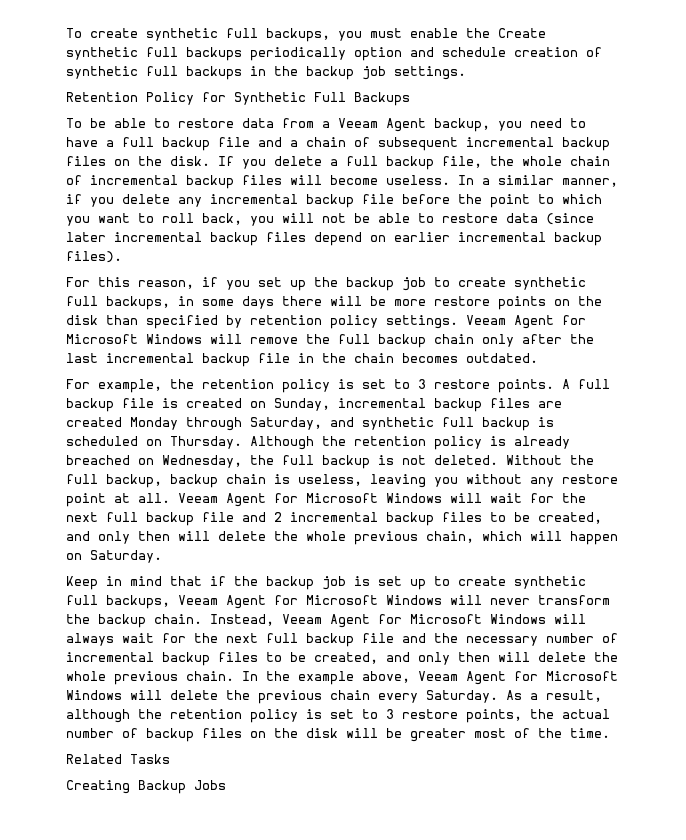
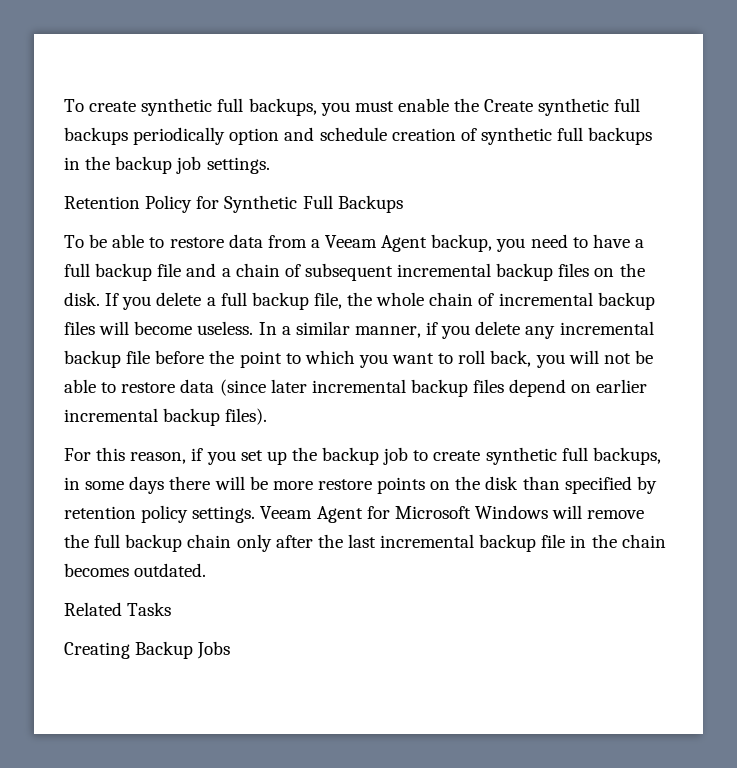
- For example, the retention policy is set to 3 restore points. A full backup file is created on Sunday, incremental backup files are created Monday through Saturday, and synthetic full backup is scheduled on Thursday. Although the retention policy is already breached on Wednesday, the full backup is not deleted. Without the full backup, backup chain is useless, leaving you without any restore point at all. Veeam Agent for Microsoft Windows will wait for the next full backup file and 2 incremental backup files to be created, and only then will delete the whole previous chain, which will happen on Saturday.
- Keep in mind that if the backup job is set up to create synthetic full backups, Veeam Agent for Microsoft Windows will never transform the backup chain. Instead, Veeam Agent for Microsoft Windows will always wait for the next full backup file and the necessary number of incremental backup files to be created, and only then will delete the whole previous chain. In the example above, Veeam Agent for Microsoft Windows will delete the previous chain every Saturday. As a result, although the retention policy is set to 3 restore points, the actual number of backup files on the disk will be greater most of the time.

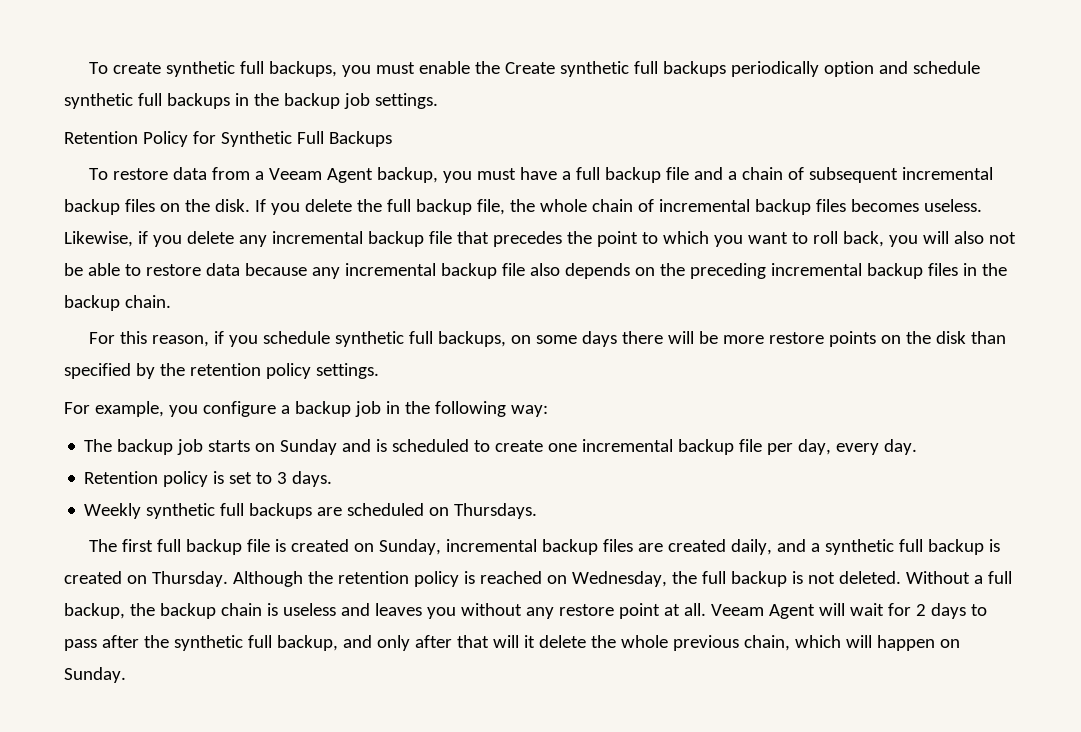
- To create synthetic full backups, you must enable the Create synthetic full backups periodically option and schedule creation of synthetic full backups in the backup job settings.
+ To create synthetic full backups, you must enable the Create synthetic full backups periodically option and schedule synthetic full backups in the backup job settings.
- To be able to restore data from a Veeam Agent backup, you need to have a full backup file and a chain of subsequent incremental backup files on the disk.
+ To restore data from a Veeam Agent backup, you must have a full backup file and a chain of subsequent incremental backup files on the disk.
- If you delete a full backup file, the whole chain of incremental backup files will become useless. In a similar manner, if you delete any incremental backup file before the point to which you want to roll back, you will not be able to restore data (since later incremental backup files depend on earlier incremental backup files).
+ If you delete the full backup file, the whole chain of incremental backup files becomes useless. Likewise, if you delete any incremental backup file that precedes the point to which you want to roll back, you will also not be able to restore data because any incremental backup file also depends on the preceding incremental backup files in the backup chain.
- For this reason, if you set up the backup job to create synthetic full backups, in some days there will be more restore points on the disk than specified by retention policy settings. Veeam Agent for Microsoft Windows will remove the full backup chain only after the last incremental backup file in the chain becomes outdated.
- Related Tasks
- Creating Backup Jobs
+ For this reason, if you schedule synthetic full backups, on some days there will be more restore points on the disk than specified by the retention policy settings.
+ For example, you configure a backup job in the following way:
+ The backup job starts on Sunday and is scheduled to create one incremental backup file per day, every day.
+ Retention policy is set to 3 days.
+ Weekly synthetic full backups are scheduled on Thursdays.
+ The first full backup file is created on Sunday, incremental backup files are created daily, and a synthetic full backup is created on Thursday. Although the retention policy is reached on Wednesday, the full backup is not deleted. Without a full backup, the backup chain is useless and leaves you without any restore point at all. Veeam Agent will wait for 2 days to pass after the synthetic full backup, and only after that will it delete the whole previous chain, which will happen on Sunday.

